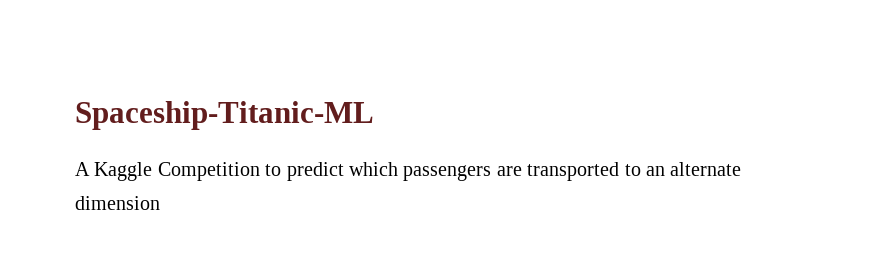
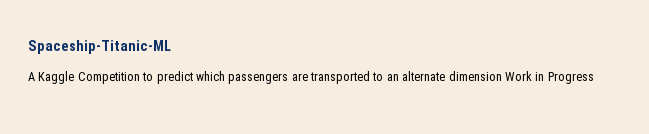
- A Kaggle Competition to predict which passengers are transported to an alternate dimension
+ A Kaggle Competition to predict which passengers are transported to an alternate dimension Work in Progress

